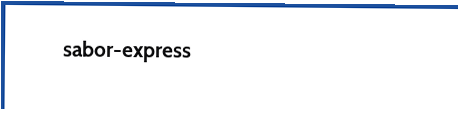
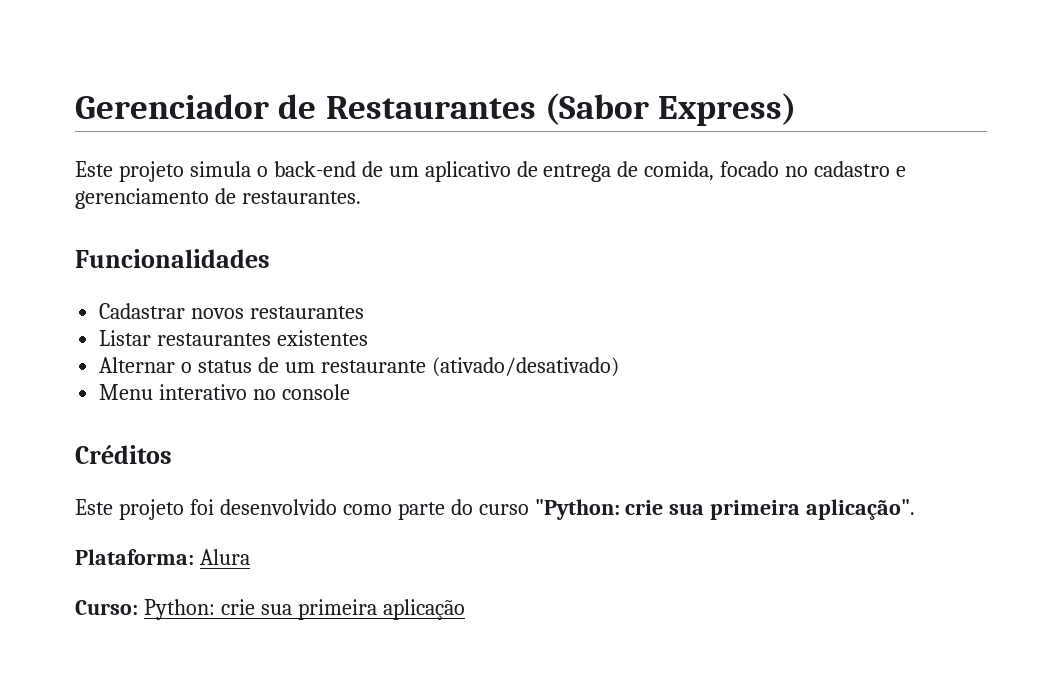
- sabor-express
+ Gerenciador de Restaurantes (Sabor Express)
+ Este projeto simula o back-end de um aplicativo de entrega de comida, focado no cadastro e gerenciamento de restaurantes.
+ Funcionalidades
+ Cadastrar novos restaurantes
+ Listar restaurantes existentes
+ Alternar o status de um restaurante (ativado/desativado)
+ Menu interativo no console
+ Créditos
+ Este projeto foi desenvolvido como parte do curso "Python: crie sua primeira aplicação".
+ Plataforma: Alura
+ Curso: Python: crie sua primeira aplicação

